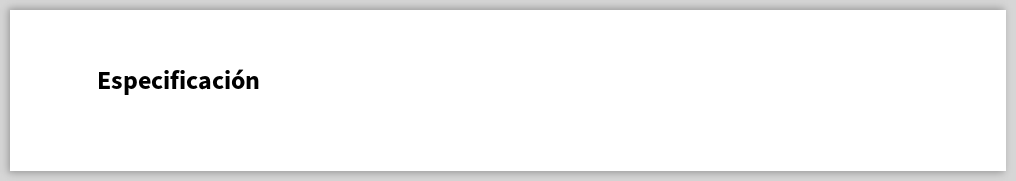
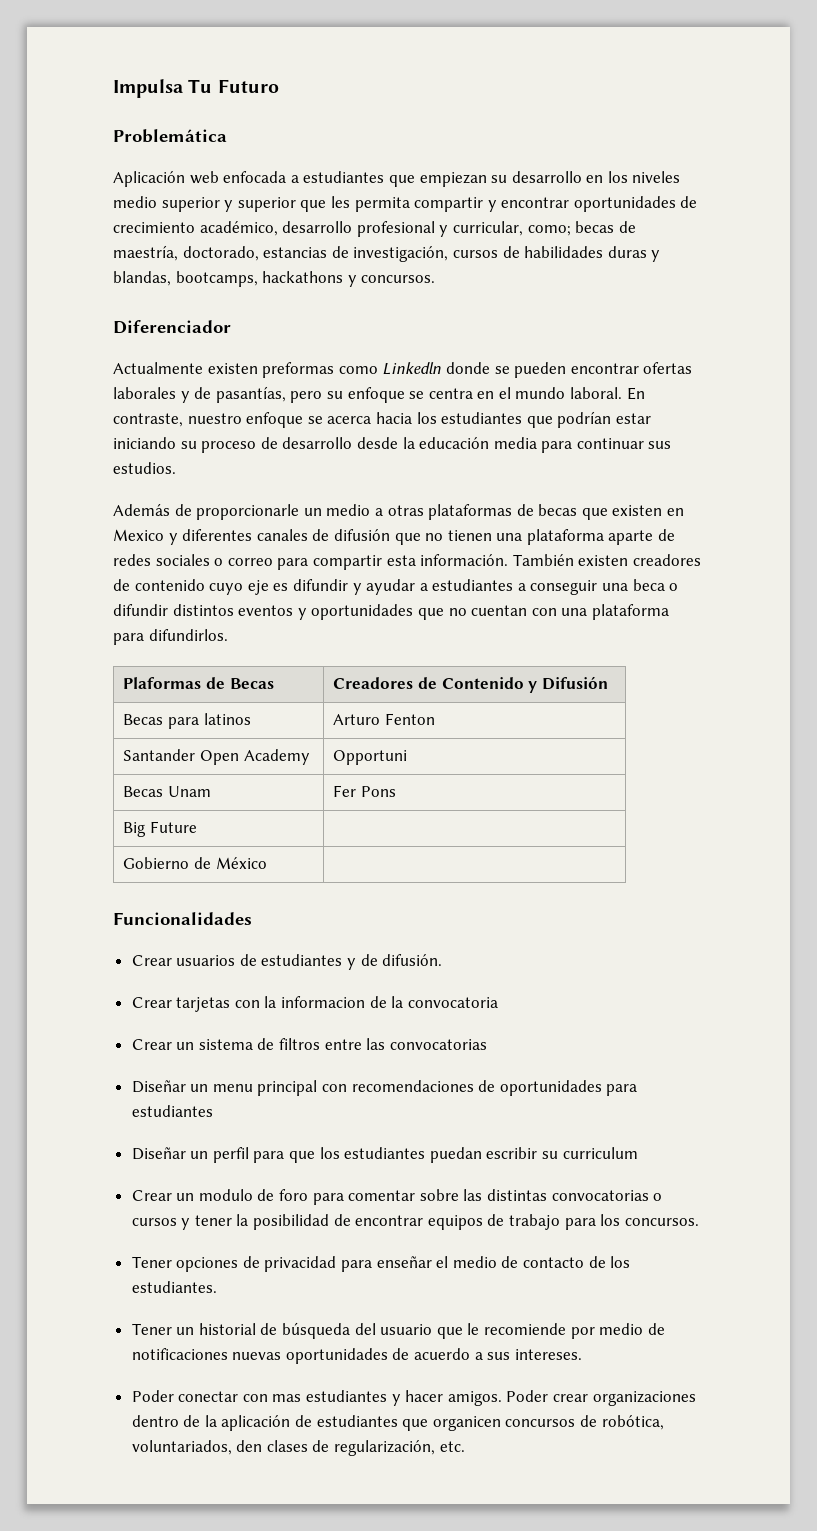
- Especificación
+ Impulsa Tu Futuro
+ Problemática
+ Aplicación web enfocada a estudiantes que empiezan su desarrollo en los niveles medio superior y superior que les permita compartir y encontrar oportunidades de crecimiento académico, desarrollo profesional y curricular, como; becas de maestría, doctorado, estancias de investigación, cursos de habilidades duras y blandas, bootcamps, hackathons y concursos.
+ Diferenciador
+ Actualmente existen preformas como Linkedln donde se pueden encontrar ofertas laborales y de pasantías, pero su enfoque se centra en el mundo laboral. En contraste, nuestro enfoque se acerca hacia los estudiantes que podrían estar iniciando su proceso de desarrollo desde la educación media para continuar sus estudios.
+ Además de proporcionarle un medio a otras plataformas de becas que existen en Mexico y diferentes canales de difusión que no tienen una plataforma aparte de redes sociales o correo para compartir esta información. También existen creadores de contenido cuyo eje es difundir y ayudar a estudiantes a conseguir una beca o difundir distintos eventos y oportunidades que no cuentan con una plataforma para difundirlos.
+ Plaformas de Becas | Creadores de Contenido y Difusión
+ Becas para latinos | Arturo Fenton
+ Santander Open Academy | Opportuni
+ Becas Unam | Fer Pons
+ Big Future |
+ Gobierno de México |
+ Funcionalidades
+ Crear usuarios de estudiantes y de difusión.
+ Crear tarjetas con la informacion de la convocatoria
+ Crear un sistema de filtros entre las convocatorias
+ Diseñar un menu principal con recomendaciones de oportunidades para estudiantes
+ Diseñar un perfil para que los estudiantes puedan escribir su curriculum
+ Crear un modulo de foro para comentar sobre las distintas convocatorias o cursos y tener la posibilidad de encontrar equipos de trabajo para los concursos.
+ Tener opciones de privacidad para enseñar el medio de contacto de los estudiantes.
+ Tener un historial de búsqueda del usuario que le recomiende por medio de notificaciones nuevas oportunidades de acuerdo a sus intereses.
+ Poder conectar con mas estudiantes y hacer amigos. Poder crear organizaciones dentro de la aplicación de estudiantes que organicen concursos de robótica, voluntariados, den clases de regularización, etc.

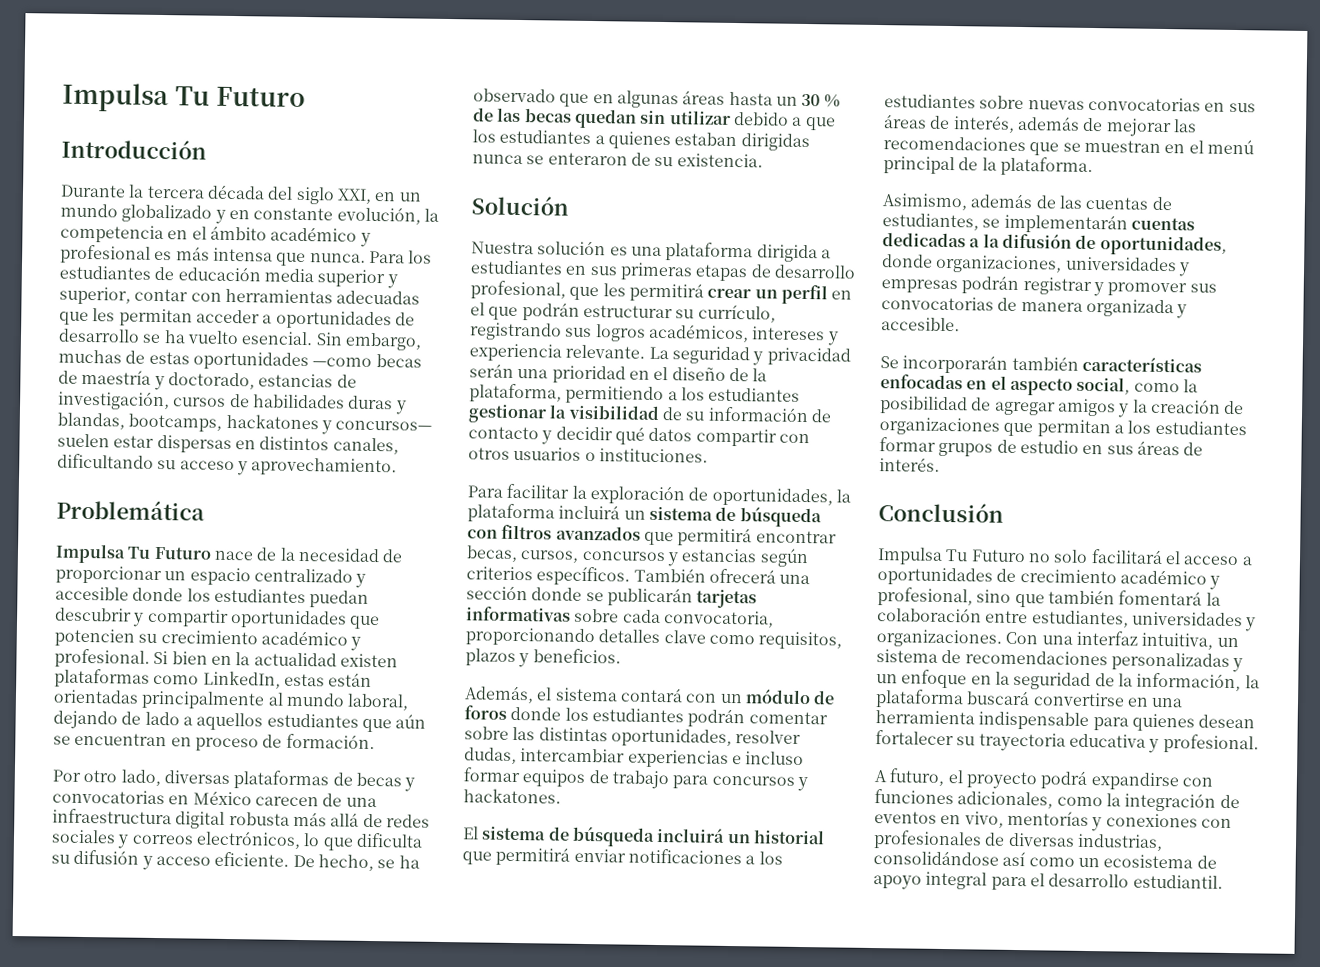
+ Introducción
+ Durante la tercera década del siglo XXI, en un mundo globalizado y en constante evolución, la competencia en el ámbito académico y profesional es más intensa que nunca. Para los estudiantes de educación media superior y superior, contar con herramientas adecuadas que les permitan acceder a oportunidades de desarrollo se ha vuelto esencial. Sin embargo, muchas de estas oportunidades —como becas de maestría y doctorado, estancias de investigación, cursos de habilidades duras y blandas, bootcamps, hackatones y concursos— suelen estar dispersas en distintos canales, dificultando su acceso y aprovechamiento.
  Problemática
- Aplicación web enfocada a estudiantes que empiezan su desarrollo en los niveles medio superior y superior que les permita compartir y encontrar oportunidades de crecimiento académico, desarrollo profesional y curricular, como; becas de maestría, doctorado, estancias de investigación, cursos de habilidades duras y blandas, bootcamps, hackathons y concursos.
- Diferenciador
- Actualmente existen preformas como Linkedln donde se pueden encontrar ofertas laborales y de pasantías, pero su enfoque se centra en el mundo laboral. En contraste, nuestro enfoque se acerca hacia los estudiantes que podrían estar iniciando su proceso de desarrollo desde la educación media para continuar sus estudios.
- Además de proporcionarle un medio a otras plataformas de becas que existen en Mexico y diferentes canales de difusión que no tienen una plataforma aparte de redes sociales o correo para compartir esta información. También existen creadores de contenido cuyo eje es difundir y ayudar a estudiantes a conseguir una beca o difundir distintos eventos y oportunidades que no cuentan con una plataforma para difundirlos.
- Plaformas de Becas | Creadores de Contenido y Difusión
- Becas para latinos | Arturo Fenton
- Santander Open Academy | Opportuni
- Becas Unam | Fer Pons
- Big Future |
- Gobierno de México |
- Funcionalidades
- Crear usuarios de estudiantes y de difusión.
- Crear tarjetas con la informacion de la convocatoria
- Crear un sistema de filtros entre las convocatorias
- Diseñar un menu principal con recomendaciones de oportunidades para estudiantes
- Diseñar un perfil para que los estudiantes puedan escribir su curriculum
- Crear un modulo de foro para comentar sobre las distintas convocatorias o cursos y tener la posibilidad de encontrar equipos de trabajo para los concursos.
- Tener opciones de privacidad para enseñar el medio de contacto de los estudiantes.
- Tener un historial de búsqueda del usuario que le recomiende por medio de notificaciones nuevas oportunidades de acuerdo a sus intereses.
- Poder conectar con mas estudiantes y hacer amigos. Poder crear organizaciones dentro de la aplicación de estudiantes que organicen concursos de robótica, voluntariados, den clases de regularización, etc.
+ Impulsa Tu Futuro nace de la necesidad de proporcionar un espacio centralizado y accesible donde los estudiantes puedan descubrir y compartir oportunidades que potencien su crecimiento académico y profesional. Si bien en la actualidad existen plataformas como LinkedIn, estas están orientadas principalmente al mundo laboral, dejando de lado a aquellos estudiantes que aún se encuentran en proceso de formación.
+ Por otro lado, diversas plataformas de becas y convocatorias en México carecen de una infraestructura digital robusta más allá de redes sociales y correos electrónicos, lo que dificulta su difusión y acceso eficiente. De hecho, se ha observado que en algunas áreas hasta un 30 % de las becas quedan sin utilizar debido a que los estudiantes a quienes estaban dirigidas nunca se enteraron de su existencia.
+ Solución
+ Nuestra solución es una plataforma dirigida a estudiantes en sus primeras etapas de desarrollo profesional, que les permitirá crear un perfil en el que podrán estructurar su currículo, registrando sus logros académicos, intereses y experiencia relevante. La seguridad y privacidad serán una prioridad en el diseño de la plataforma, permitiendo a los estudiantes gestionar la visibilidad de su información de contacto y decidir qué datos compartir con otros usuarios o instituciones.
+ Para facilitar la exploración de oportunidades, la plataforma incluirá un sistema de búsqueda con filtros avanzados que permitirá encontrar becas, cursos, concursos y estancias según criterios específicos. También ofrecerá una sección donde se publicarán tarjetas informativas sobre cada convocatoria, proporcionando detalles clave como requisitos, plazos y beneficios.
+ Además, el sistema contará con un módulo de foros donde los estudiantes podrán comentar sobre las distintas oportunidades, resolver dudas, intercambiar experiencias e incluso formar equipos de trabajo para concursos y hackatones.
+ El sistema de búsqueda incluirá un historial que permitirá enviar notificaciones a los estudiantes sobre nuevas convocatorias en sus áreas de interés, además de mejorar las recomendaciones que se muestran en el menú principal de la plataforma.
+ Asimismo, además de las cuentas de estudiantes, se implementarán cuentas dedicadas a la difusión de oportunidades, donde organizaciones, universidades y empresas podrán registrar y promover sus convocatorias de manera organizada y accesible.
+ Se incorporarán también características enfocadas en el aspecto social, como la posibilidad de agregar amigos y la creación de organizaciones que permitan a los estudiantes formar grupos de estudio en sus áreas de interés.
+ Conclusión
+ Impulsa Tu Futuro no solo facilitará el acceso a oportunidades de crecimiento académico y profesional, sino que también fomentará la colaboración entre estudiantes, universidades y organizaciones. Con una interfaz intuitiva, un sistema de recomendaciones personalizadas y un enfoque en la seguridad de la información, la plataforma buscará convertirse en una herramienta indispensable para quienes desean fortalecer su trayectoria educativa y profesional.
+ A futuro, el proyecto podrá expandirse con funciones adicionales, como la integración de eventos en vivo, mentorías y conexiones con profesionales de diversas industrias, consolidándose así como un ecosistema de apoyo integral para el desarrollo estudiantil.

